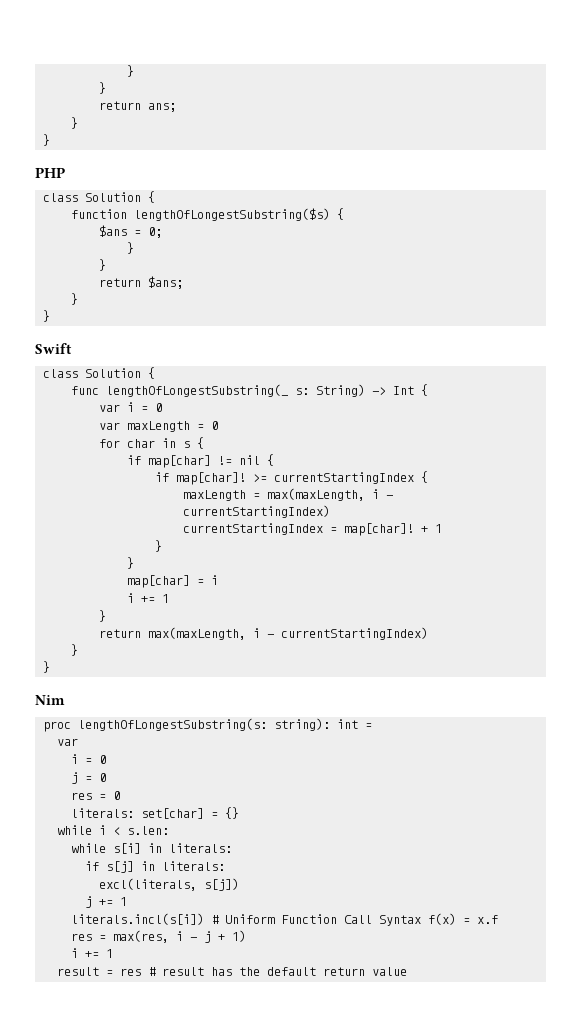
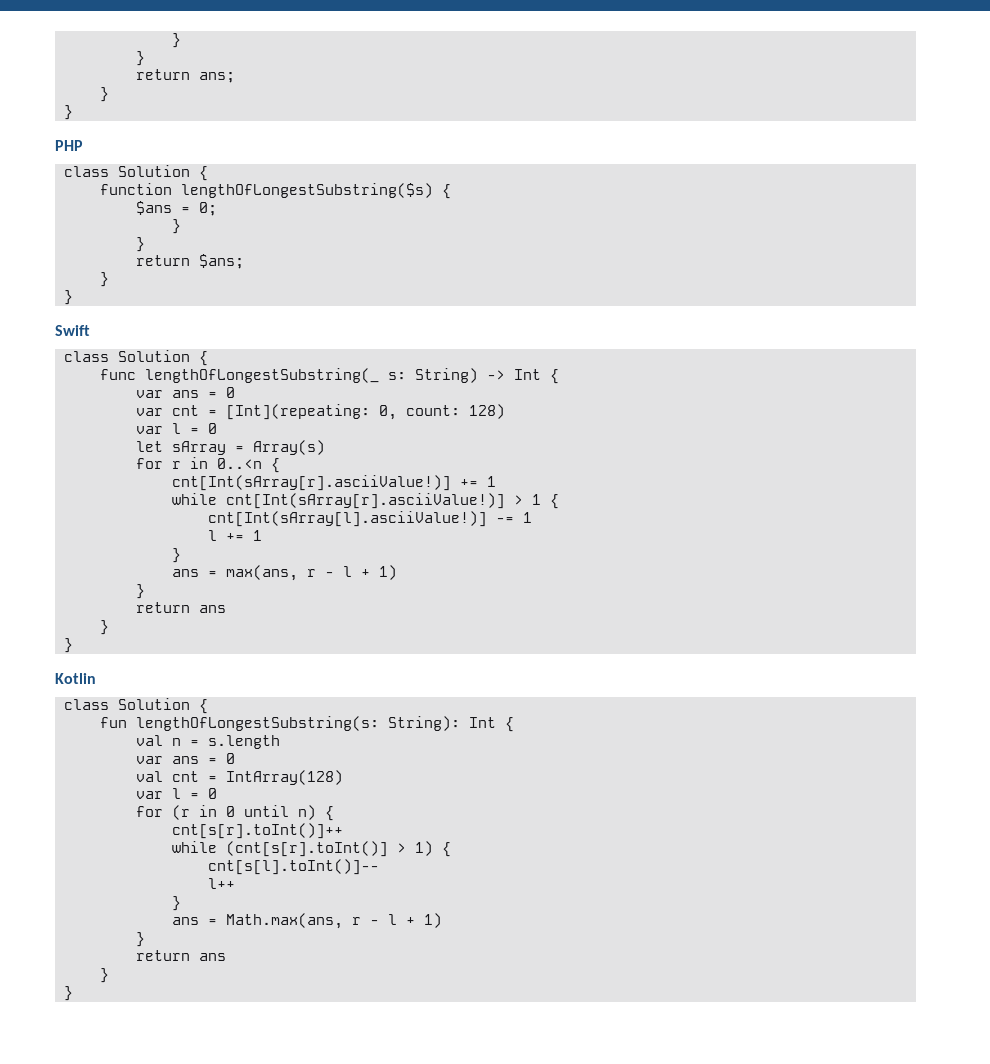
  func lengthOfLongestSubstring(_ s: String) -> Int {
- var i = 0
+ var ans = 0
- var maxLength = 0
- for char in s {
- if map[char] != nil {
- if map[char]! >= currentStartingIndex {
- maxLength = max(maxLength, i - currentStartingIndex)
- currentStartingIndex = map[char]! + 1
+ var cnt = [Int](repeating: 0, count: 128)
+ var l = 0
+ let sArray = Array(s)
+ for r in 0..<n {
+ cnt[Int(sArray[r].asciiValue!)] += 1
+ while cnt[Int(sArray[r].asciiValue!)] > 1 {
+ cnt[Int(sArray[l].asciiValue!)] -= 1
+ l += 1
+ }
+ ans = max(ans, r - l + 1)
+ }
+ return ans
  }
  }
- map[char] = i
- i += 1
+ Kotlin
+ class Solution {
+ fun lengthOfLongestSubstring(s: String): Int {
+ val n = s.length
+ var ans = 0
+ val cnt = IntArray(128)
+ var l = 0
+ for (r in 0 until n) {
+ cnt[s[r].toInt()]++
+ while (cnt[s[r].toInt()] > 1) {
+ cnt[s[l].toInt()]--
+ l++
  }
- return max(maxLength, i - currentStartingIndex)
+ ans = Math.max(ans, r - l + 1)
+ }
+ return ans
  }
  }
- Nim
- proc lengthOfLongestSubstring(s: string): int =
- var
- i = 0
- j = 0
- res = 0
- literals: set[char] = {}
- while i < s.len:
- while s[i] in literals:
- if s[j] in literals:
- excl(literals, s[j])
- j += 1
- literals.incl(s[i]) # Uniform Function Call Syntax f(x) = x.f
- res = max(res, i - j + 1)
- i += 1
- result = res # result has the default return value

